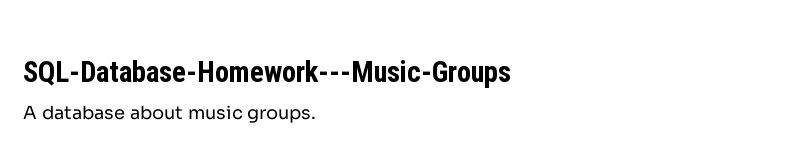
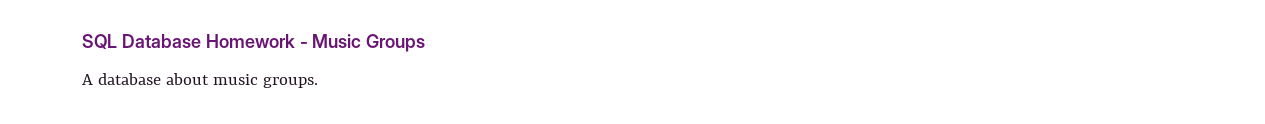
- SQL-Database-Homework---Music-Groups
+ SQL Database Homework - Music Groups

